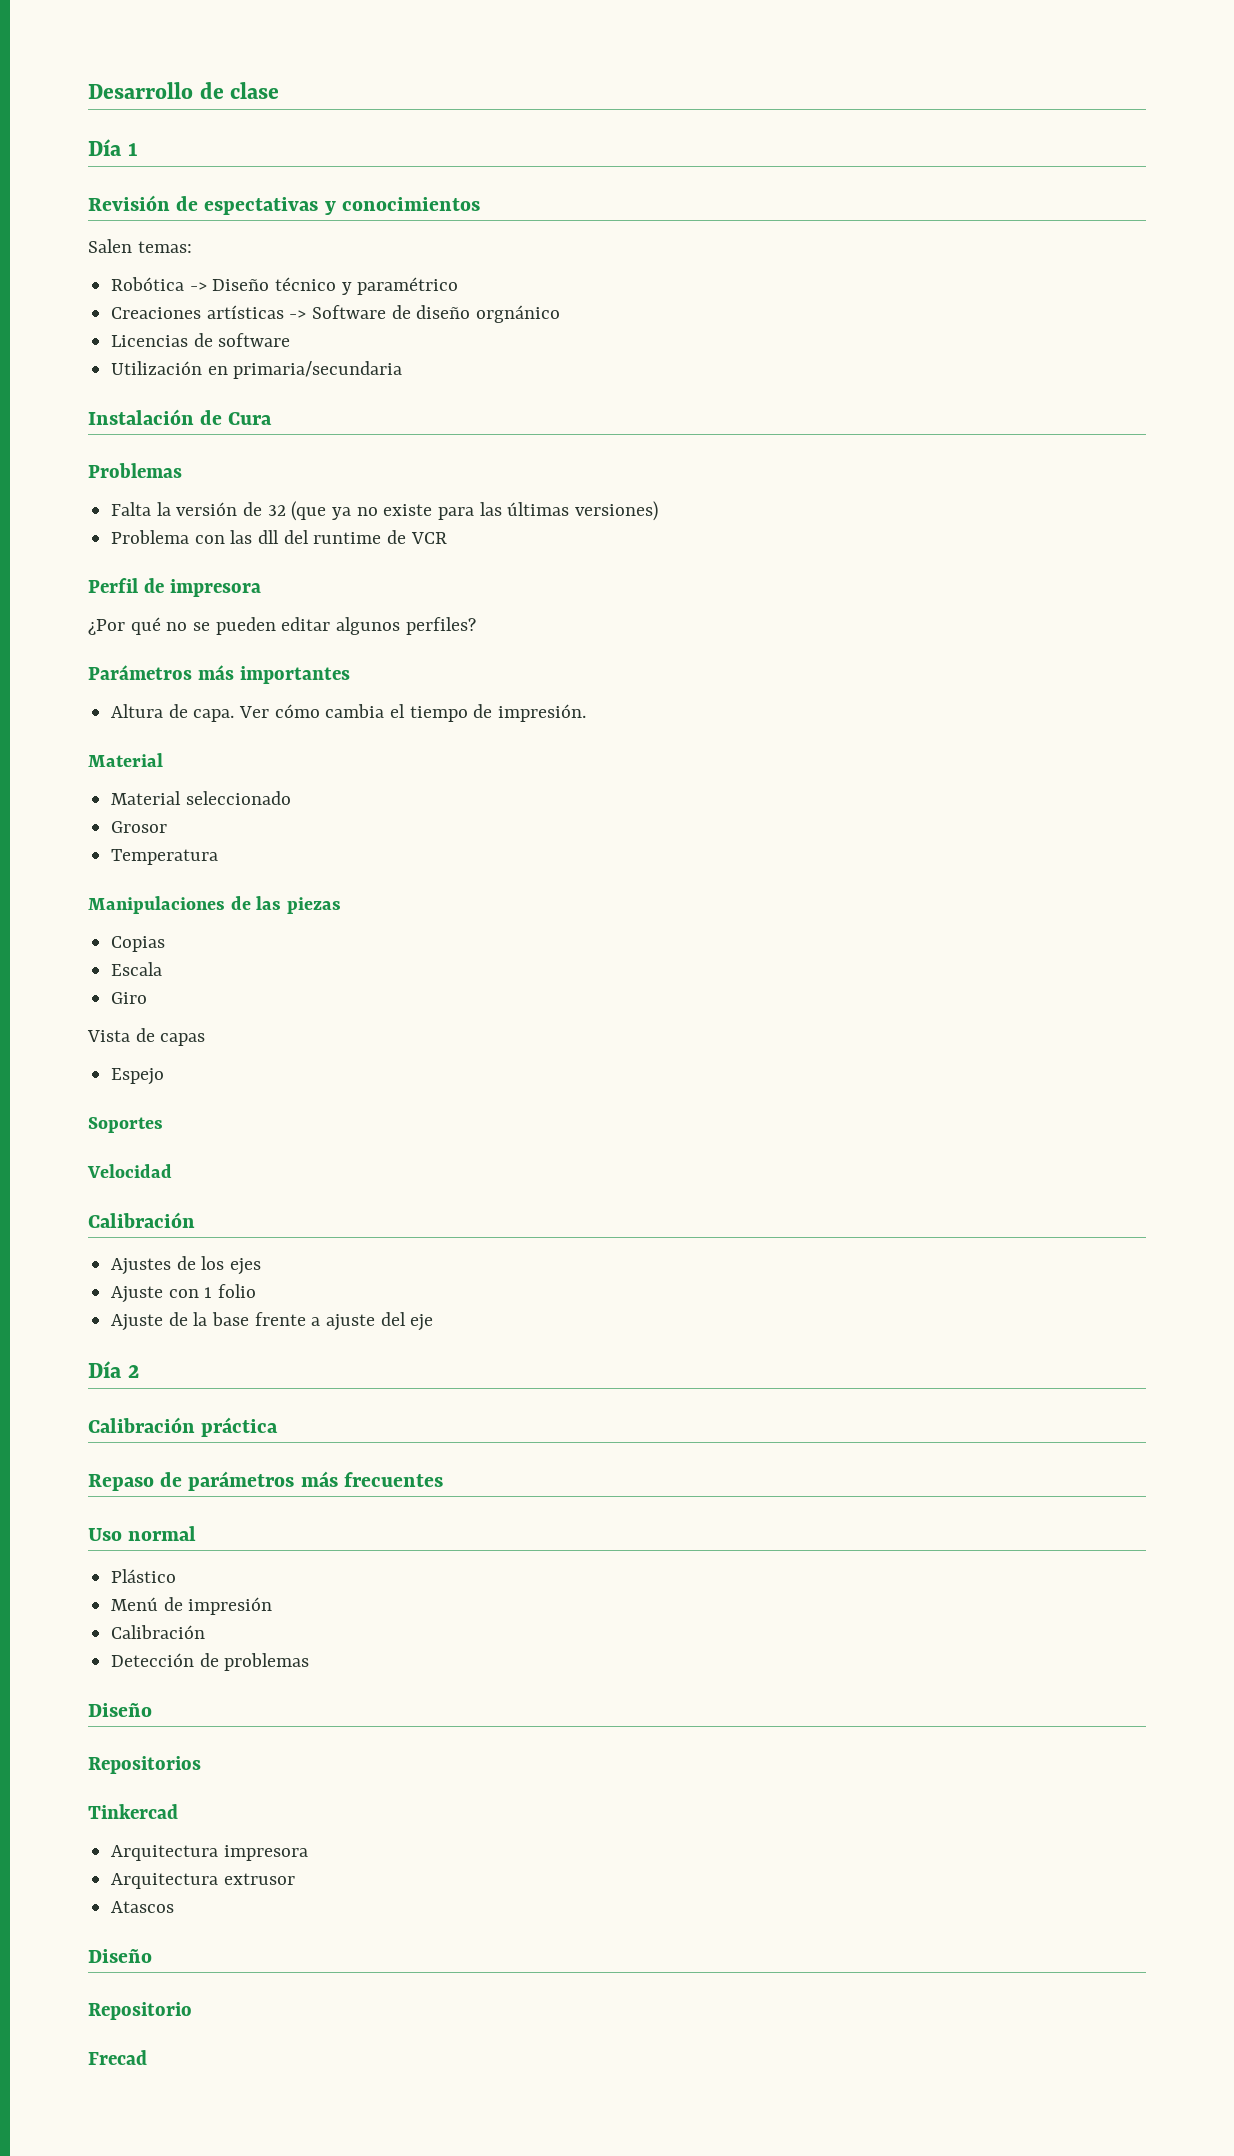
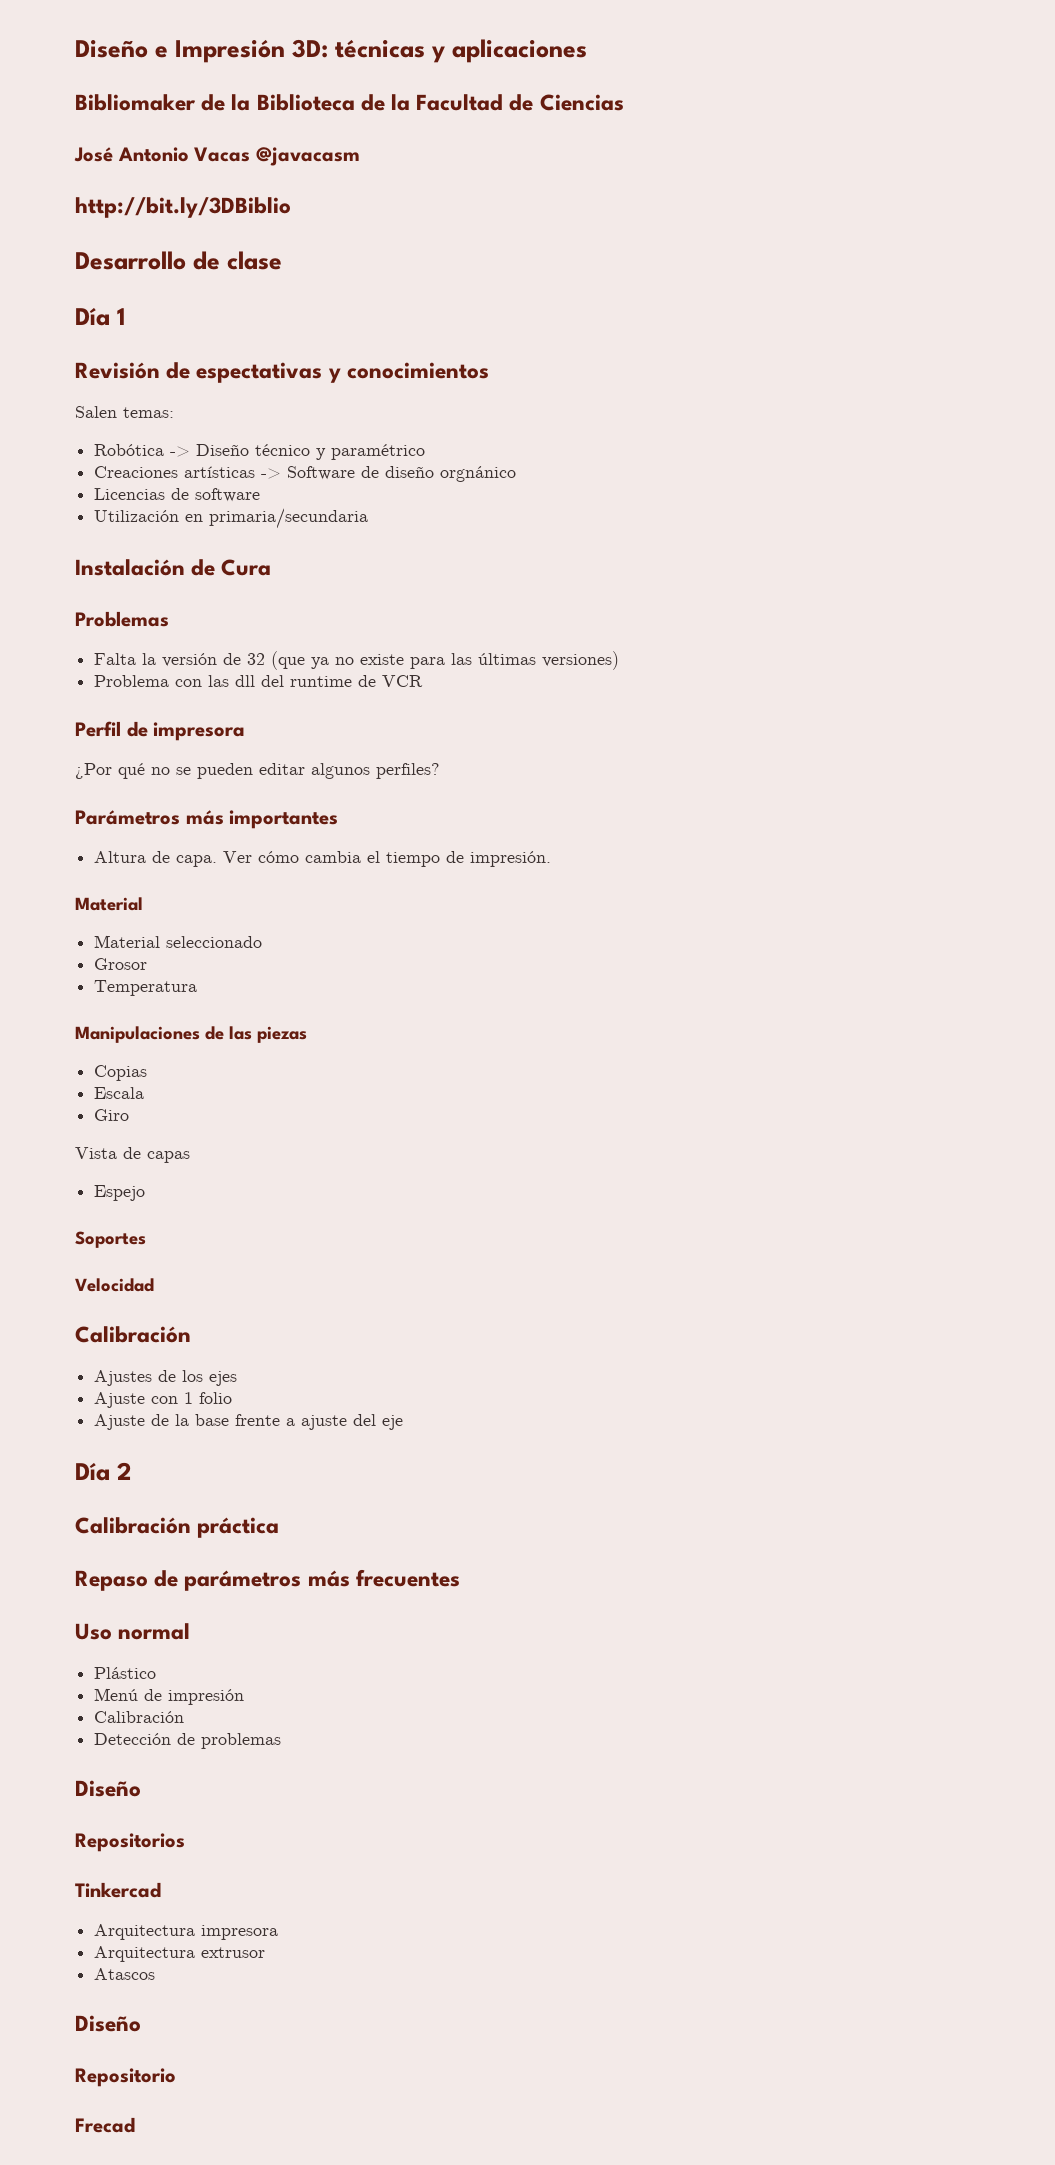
+ Diseño e Impresión 3D: técnicas y aplicaciones
+ Bibliomaker de la Biblioteca de la Facultad de Ciencias
+ José Antonio Vacas @javacasm
+ http://bit.ly/3DBiblio

